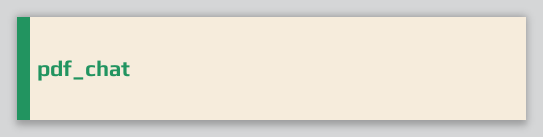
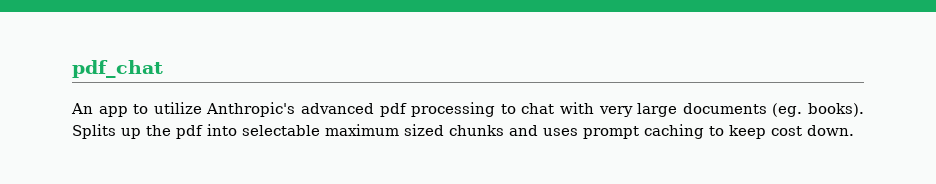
+ An app to utilize Anthropic's advanced pdf processing to chat with very large documents (eg. books). Splits up the pdf into selectable maximum sized chunks and uses prompt caching to keep cost down.

